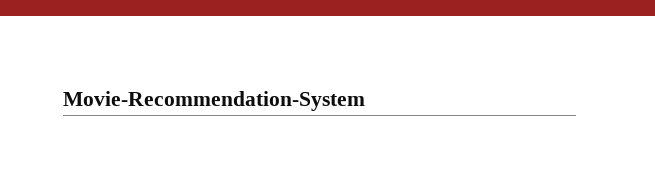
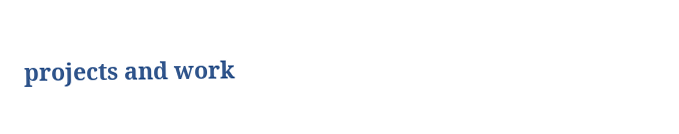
- Movie-Recommendation-System
+ projects and work

